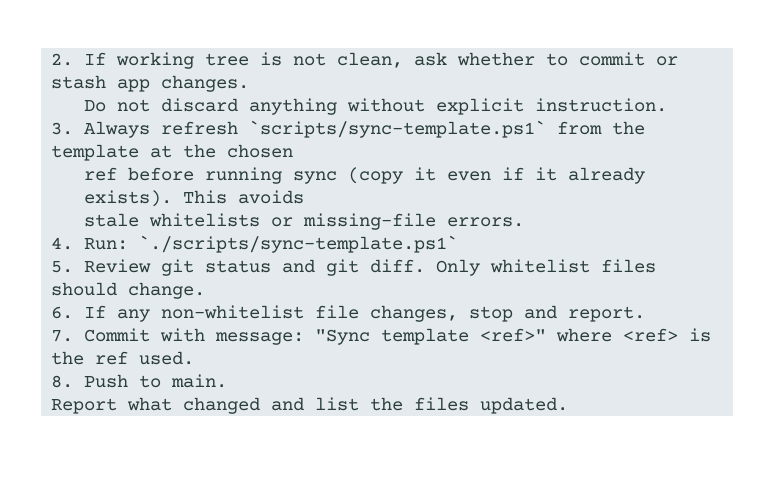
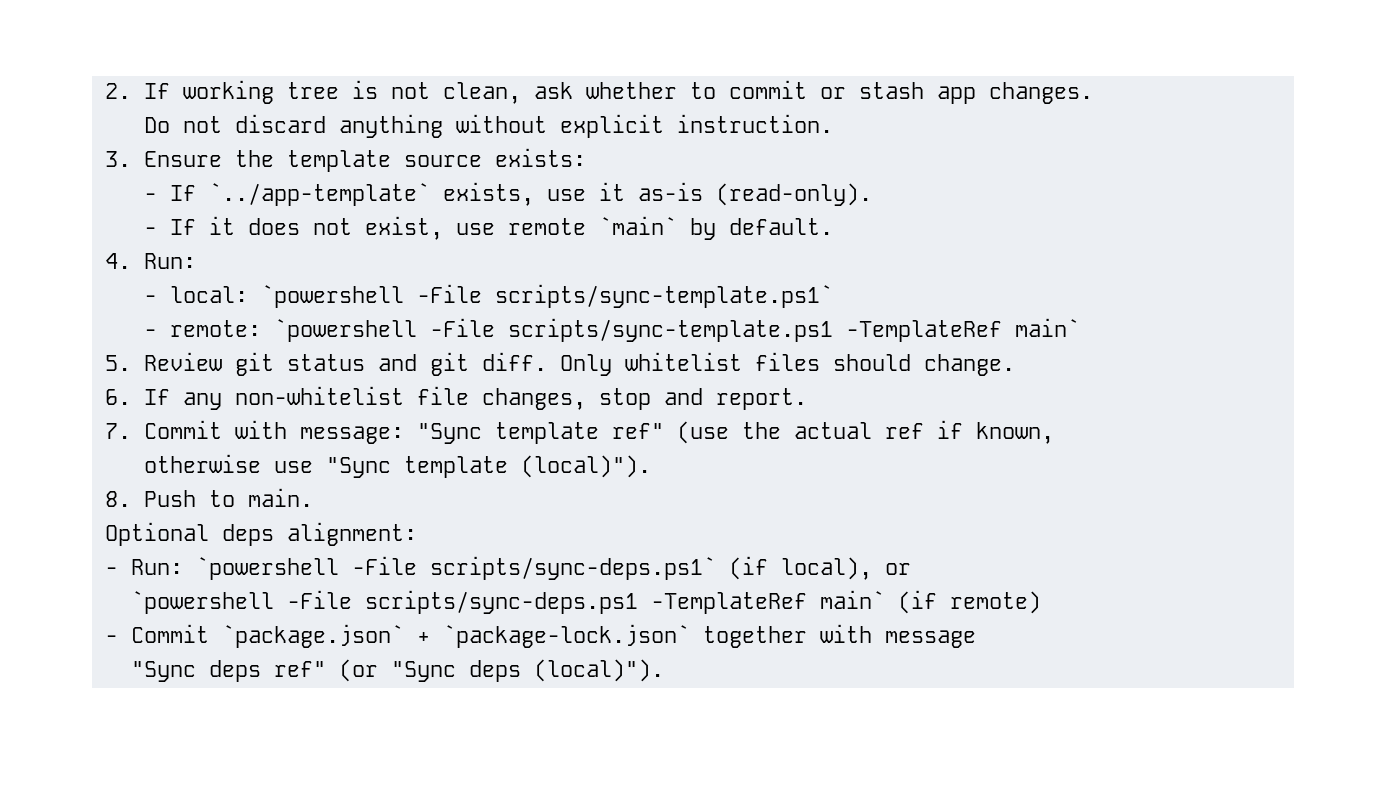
- 3. Always refresh `scripts/sync-template.ps1` from the template at the chosen
- ref before running sync (copy it even if it already exists). This avoids
- stale whitelists or missing-file errors.
- 4. Run: `./scripts/sync-template.ps1`
+ 3. Ensure the template source exists:
+ - If `../app-template` exists, use it as-is (read-only).
+ - If it does not exist, use remote `main` by default.
+ 4. Run:
+ - local: `powershell -File scripts/sync-template.ps1`
+ - remote: `powershell -File scripts/sync-template.ps1 -TemplateRef main`
- 7. Commit with message: "Sync template <ref>" where <ref> is the ref used.
+ 7. Commit with message: "Sync template ref" (use the actual ref if known,
+ otherwise use "Sync template (local)").
  8. Push to main.
- Report what changed and list the files updated.
+ Optional deps alignment:
+ - Run: `powershell -File scripts/sync-deps.ps1` (if local), or
+ `powershell -File scripts/sync-deps.ps1 -TemplateRef main` (if remote)
+ - Commit `package.json` + `package-lock.json` together with message
+ "Sync deps ref" (or "Sync deps (local)").

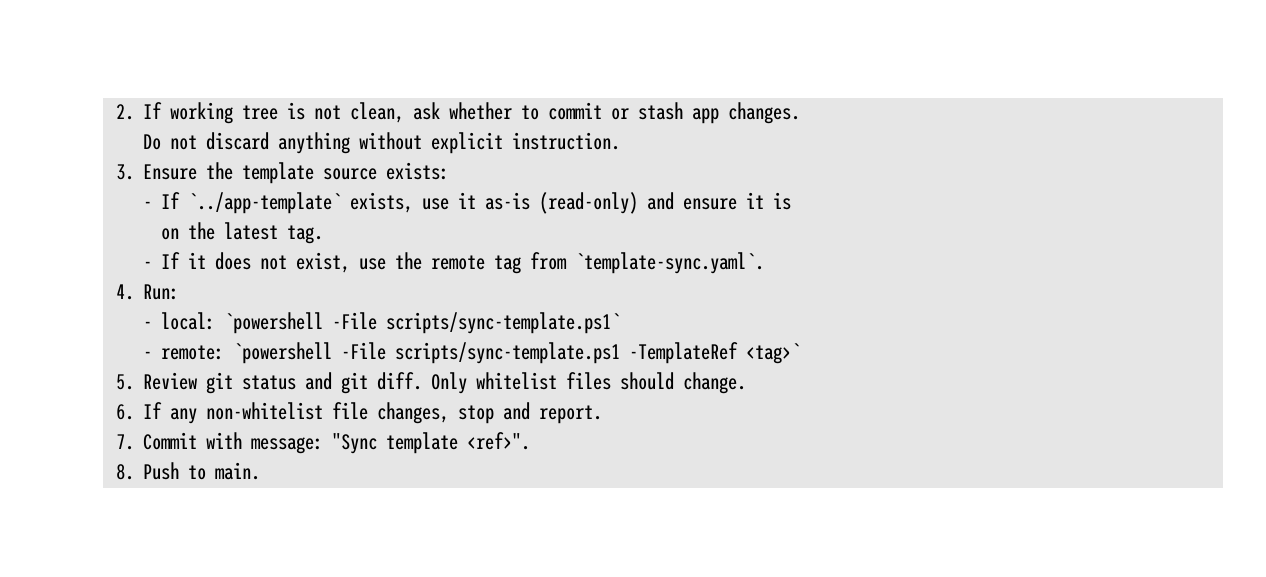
- - If `../app-template` exists, use it as-is (read-only).
+ - If `../app-template` exists, use it as-is (read-only) and ensure it is
+ on the latest tag.
- - If it does not exist, use remote `main` by default.
+ - If it does not exist, use the remote tag from `template-sync.yaml`.
- - remote: `powershell -File scripts/sync-template.ps1 -TemplateRef main`
+ - remote: `powershell -File scripts/sync-template.ps1 -TemplateRef <tag>`
- 7. Commit with message: "Sync template ref" (use the actual ref if known,
- otherwise use "Sync template (local)").
+ 7. Commit with message: "Sync template <ref>".
  8. Push to main.
- Optional deps alignment:
- - Run: `powershell -File scripts/sync-deps.ps1` (if local), or
- `powershell -File scripts/sync-deps.ps1 -TemplateRef main` (if remote)
- - Commit `package.json` + `package-lock.json` together with message
- "Sync deps ref" (or "Sync deps (local)").

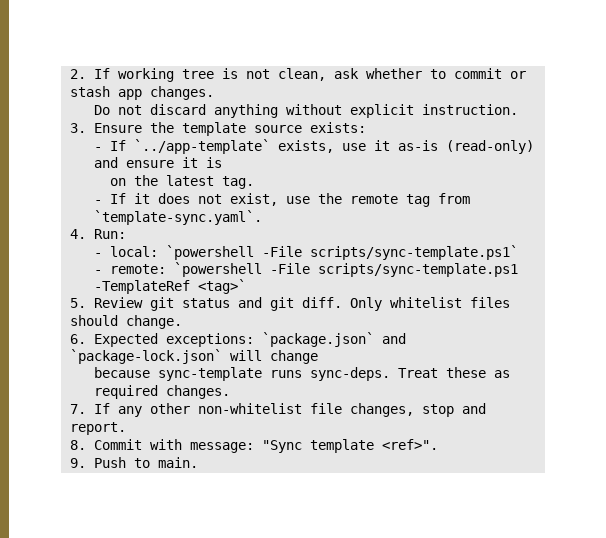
- 6. If any non-whitelist file changes, stop and report.
+ 6. Expected exceptions: `package.json` and `package-lock.json` will change
+ because sync-template runs sync-deps. Treat these as required changes.
+ 7. If any other non-whitelist file changes, stop and report.
- 7. Commit with message: "Sync template <ref>".
+ 8. Commit with message: "Sync template <ref>".
- 8. Push to main.
+ 9. Push to main.

